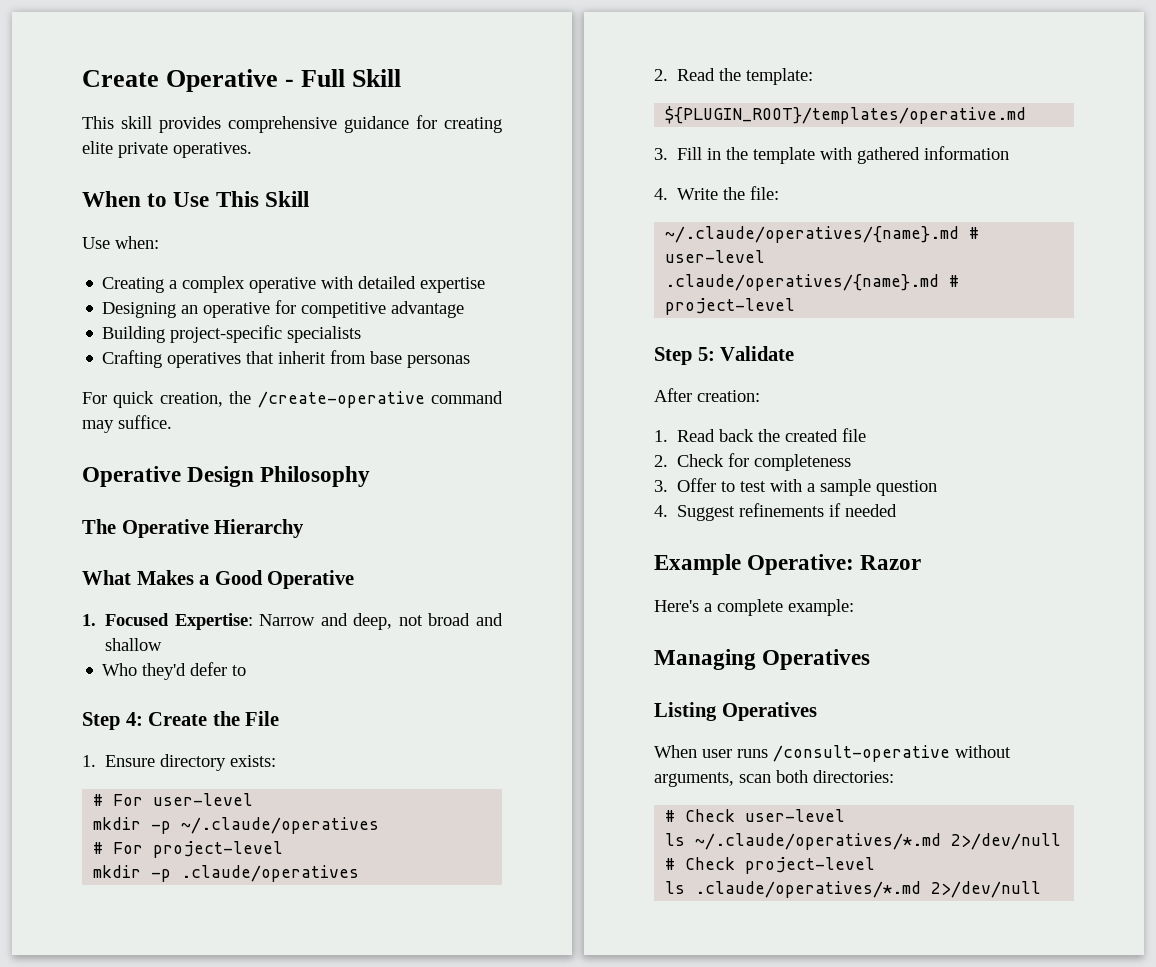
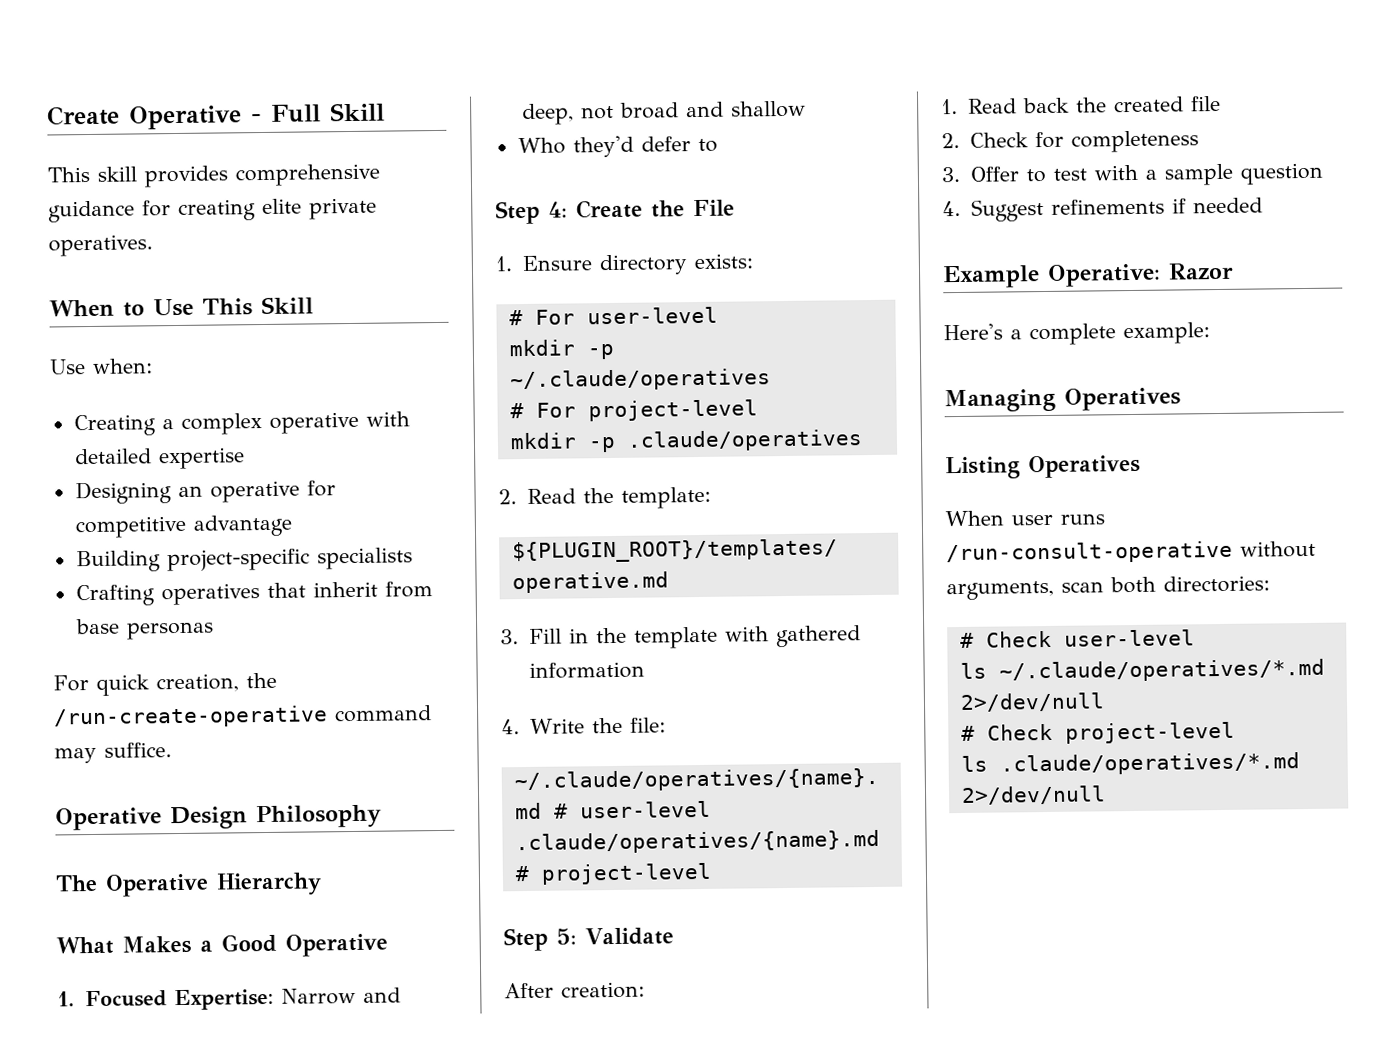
- For quick creation, the /create-operative command may suffice.
+ For quick creation, the /run-create-operative command may suffice.
- When user runs /consult-operative without arguments, scan both directories:
+ When user runs /run-consult-operative without arguments, scan both directories:

